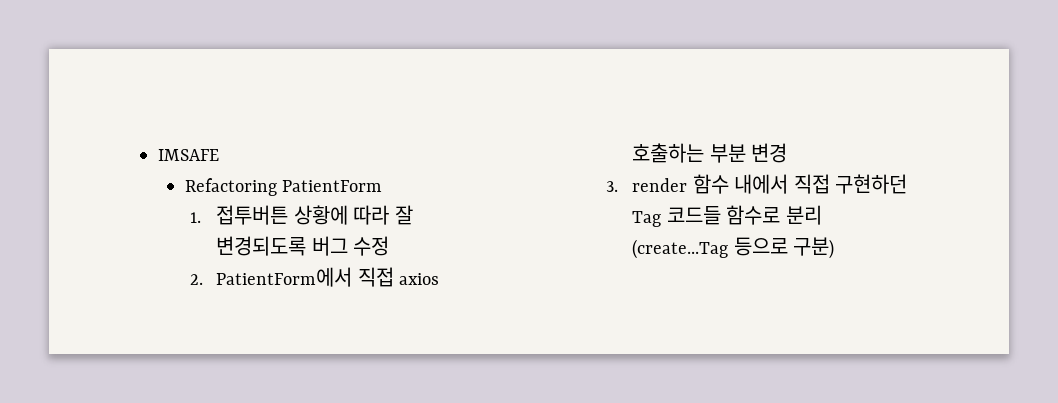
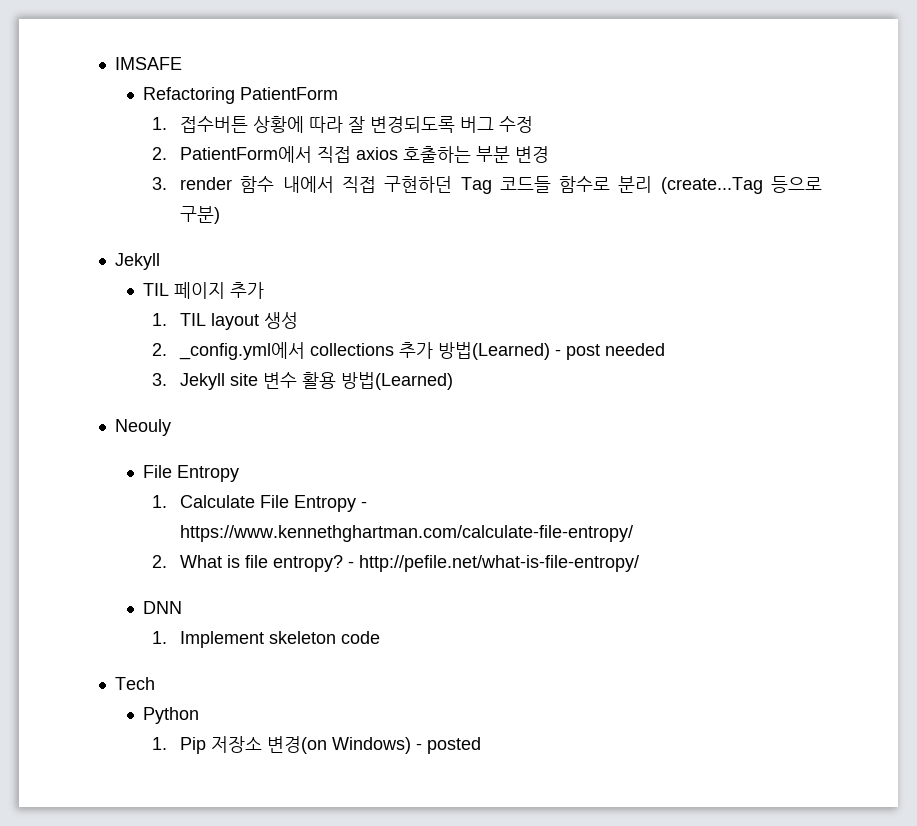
- 1. 접투버튼 상황에 따라 잘 변경되도록 버그 수정
+ 1. 접수버튼 상황에 따라 잘 변경되도록 버그 수정
  3. render 함수 내에서 직접 구현하던 Tag 코드들 함수로 분리 (create...Tag 등으로 구분)
+ Jekyll
+ TIL 페이지 추가
+ 1. TIL layout 생성
+ 2. _config.yml에서 collections 추가 방법(Learned) - post needed
+ 3. Jekyll site 변수 활용 방법(Learned)
+ Neouly
+ File Entropy
+ 1. Calculate File Entropy - https://www.kennethghartman.com/calculate-file-entropy/
+ 2. What is file entropy? - http://pefile.net/what-is-file-entropy/
+ DNN
+ 1. Implement skeleton code
+ Tech
+ Python
+ 1. Pip 저장소 변경(on Windows) - posted

